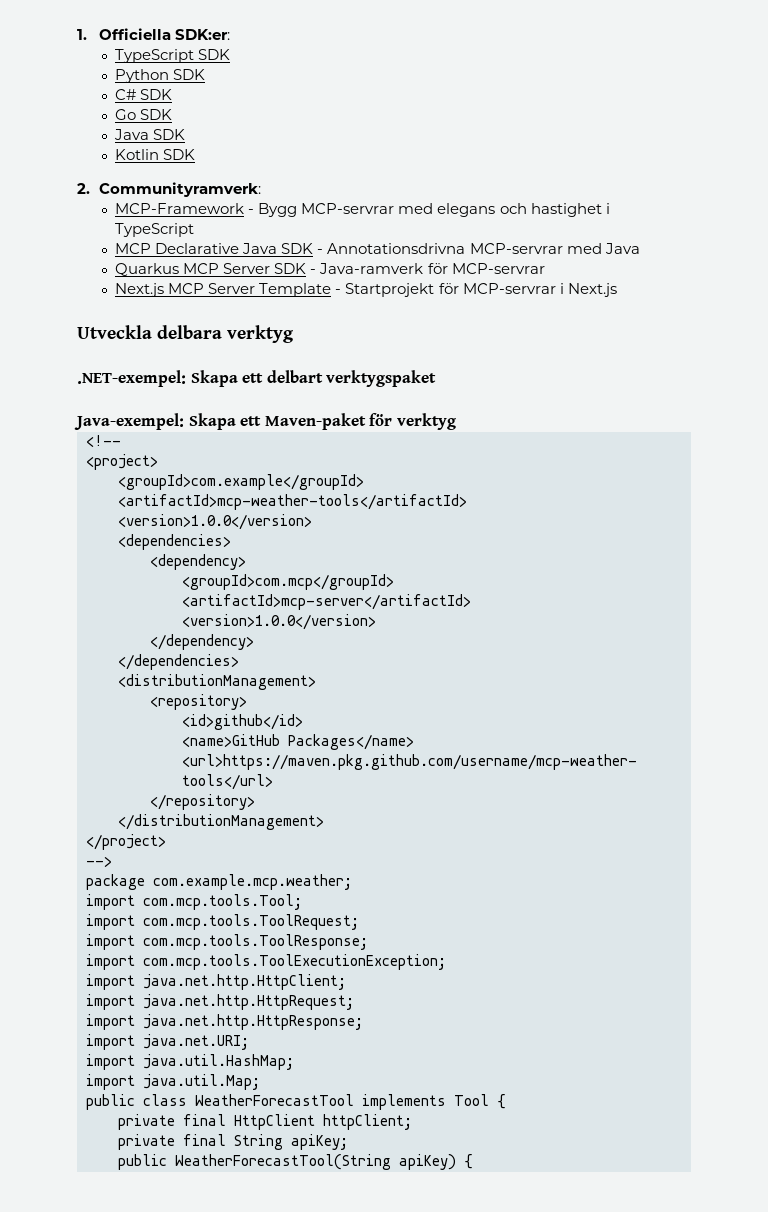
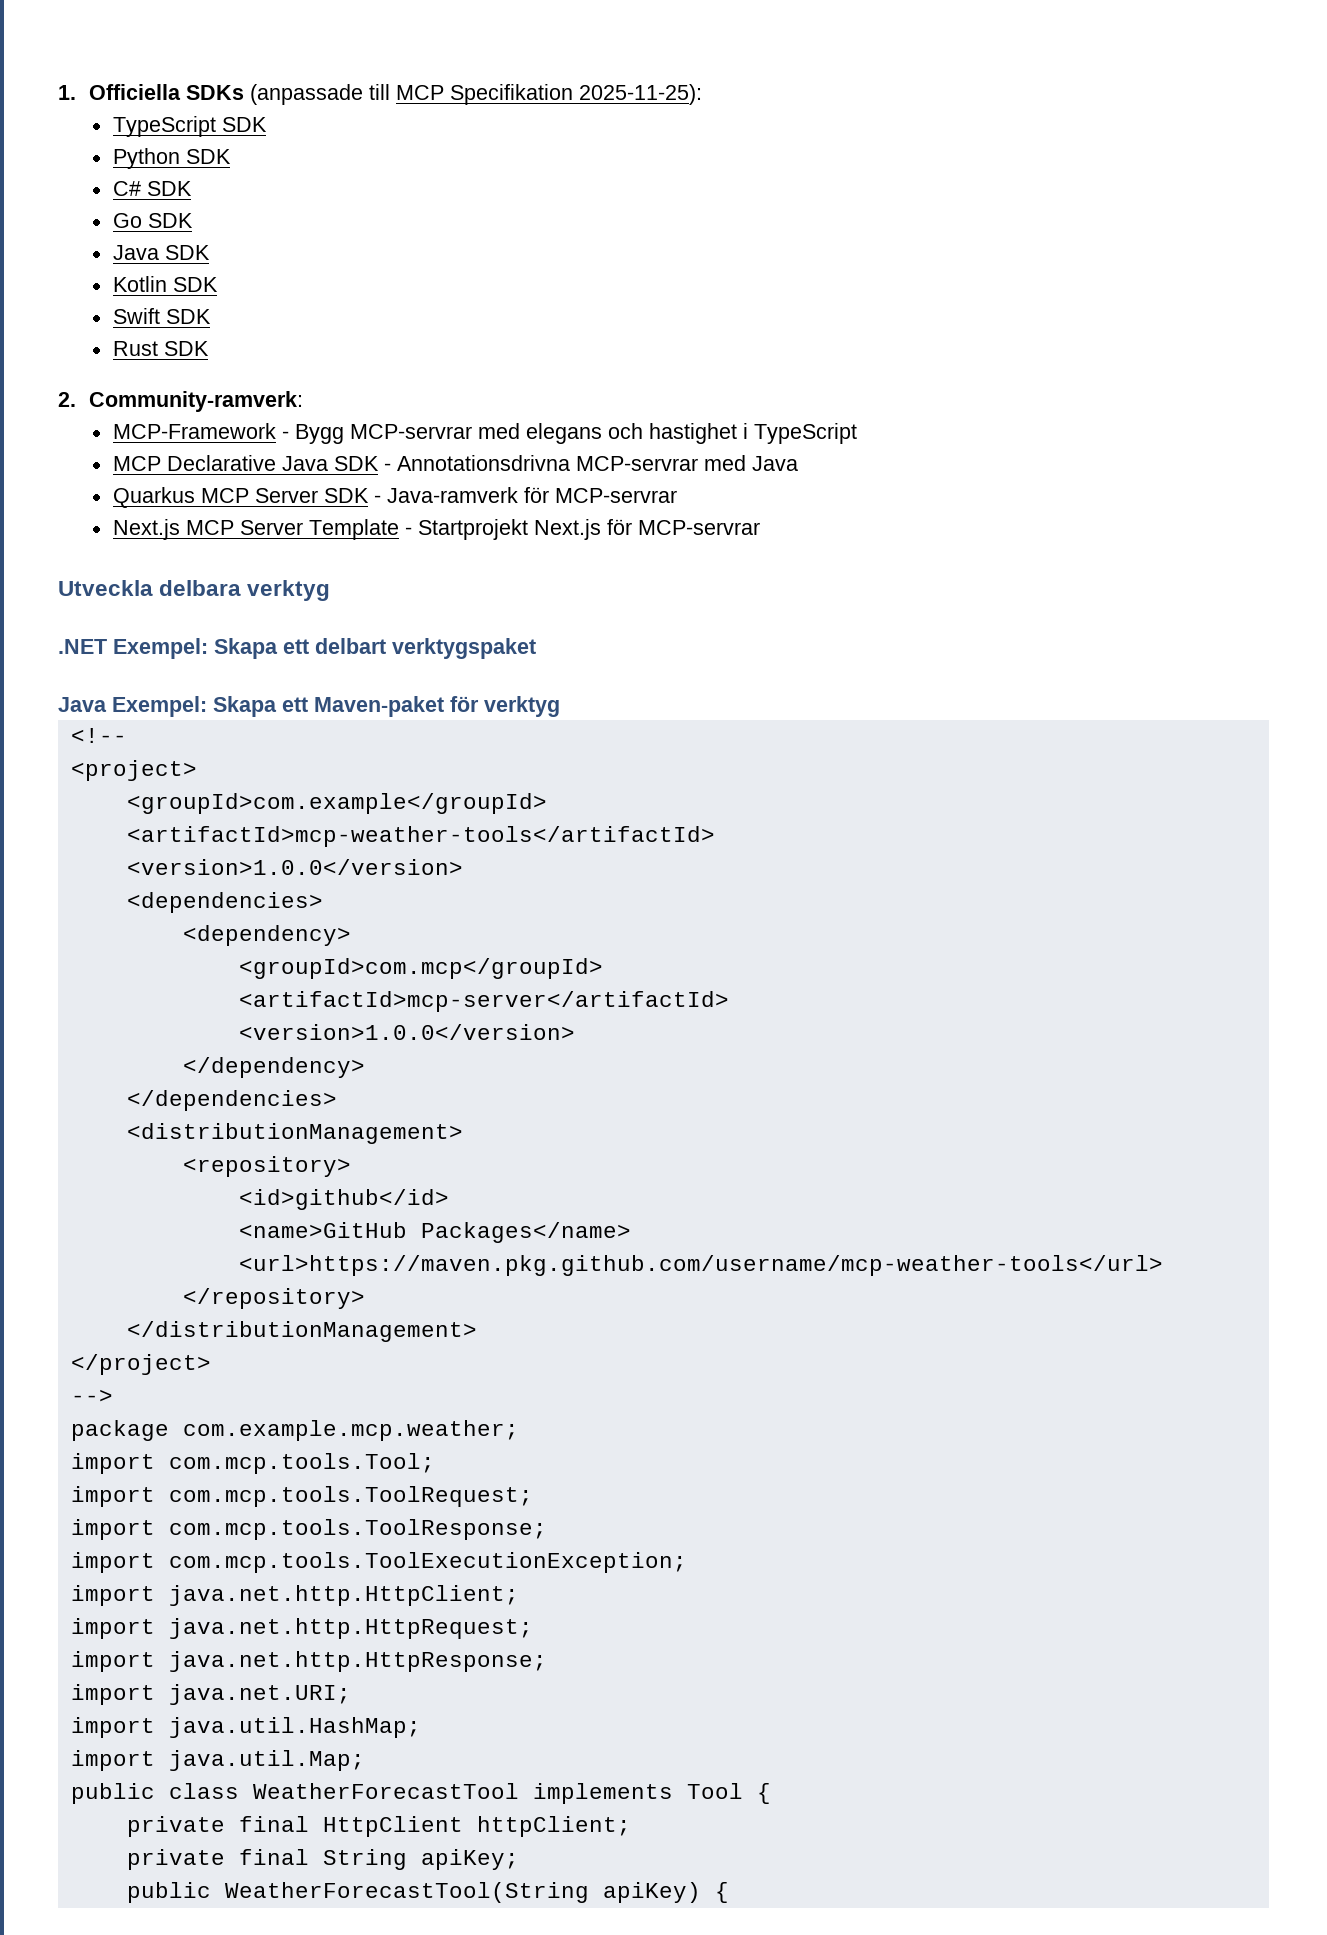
- 1. Officiella SDK:er:
+ 1. Officiella SDKs (anpassade till MCP Specifikation 2025-11-25):
+ Swift SDK
+ Rust SDK
- 2. Communityramverk:
+ 2. Community-ramverk:
- Next.js MCP Server Template - Startprojekt för MCP-servrar i Next.js
+ Next.js MCP Server Template - Startprojekt Next.js för MCP-servrar
- .NET-exempel: Skapa ett delbart verktygspaket
+ .NET Exempel: Skapa ett delbart verktygspaket
- Java-exempel: Skapa ett Maven-paket för verktyg
+ Java Exempel: Skapa ett Maven-paket för verktyg

